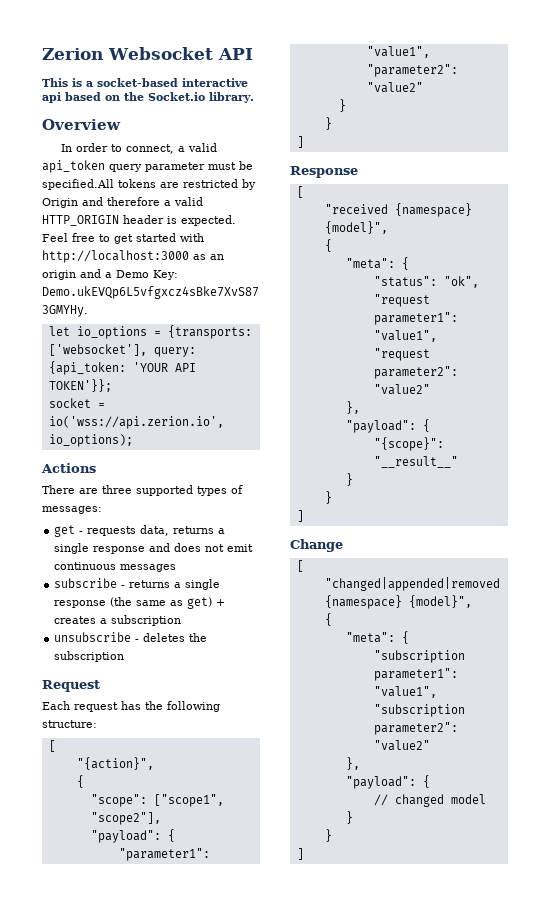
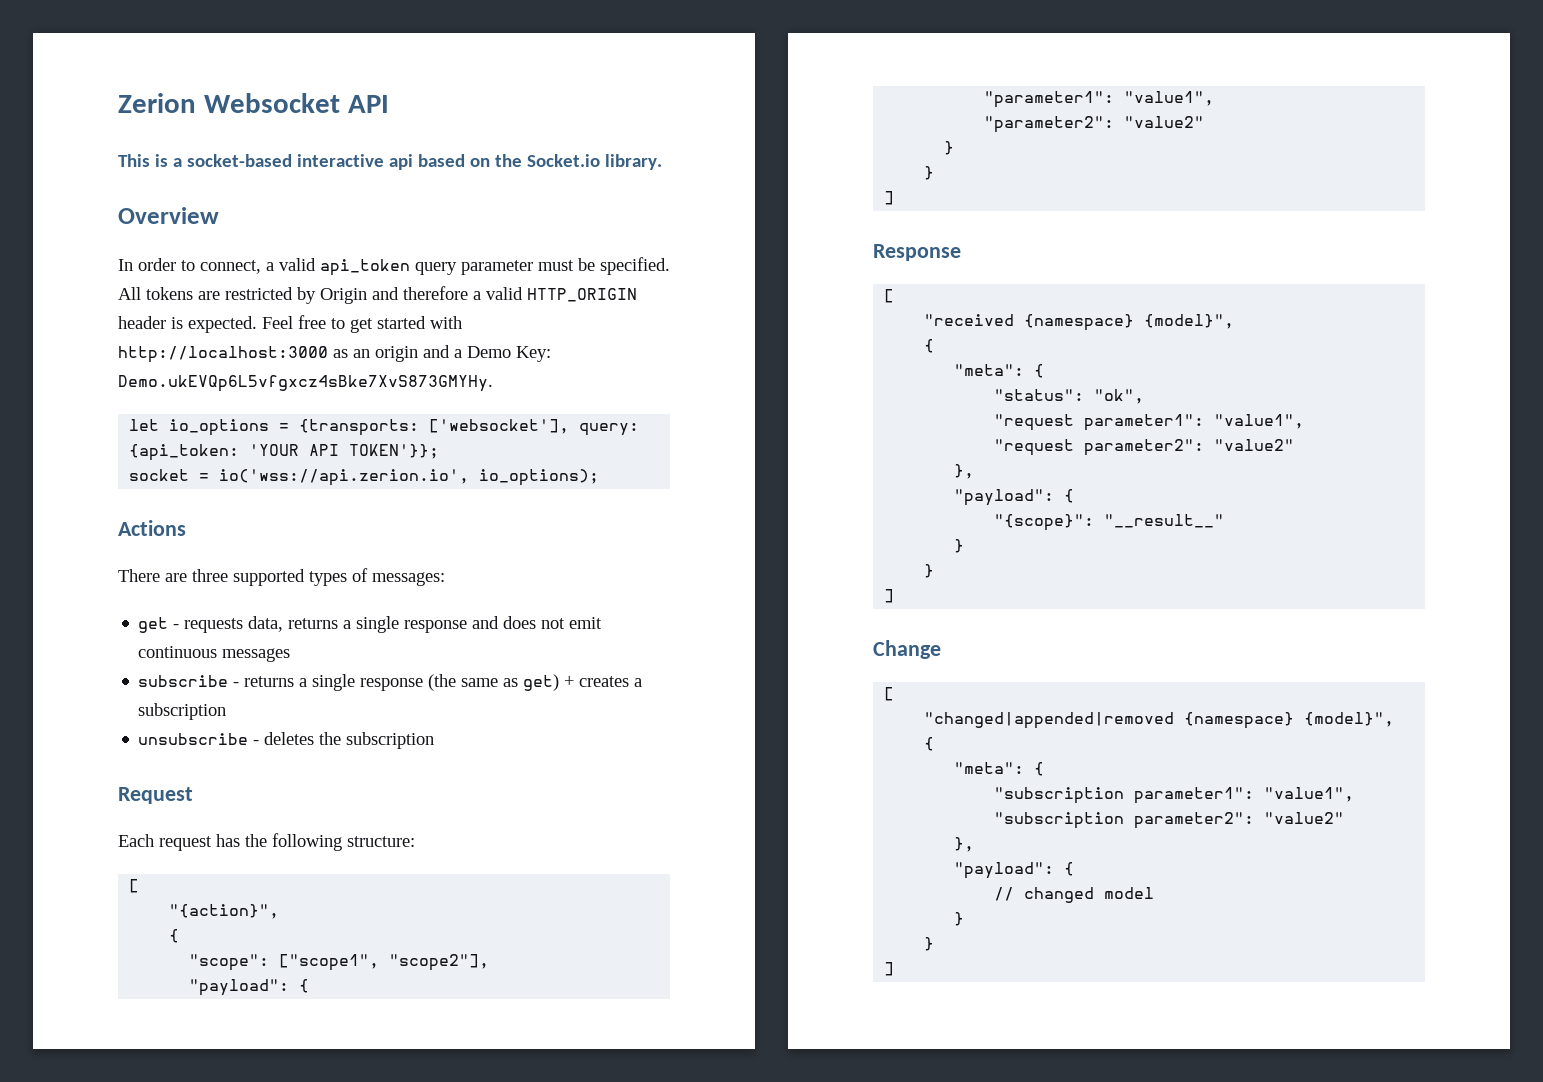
- In order to connect, a valid api_token query parameter must be specified.All tokens are restricted by Origin and therefore a valid HTTP_ORIGIN header is expected.
+ In order to connect, a valid api_token query parameter must be specified. All tokens are restricted by Origin and therefore a valid HTTP_ORIGIN header is expected.

